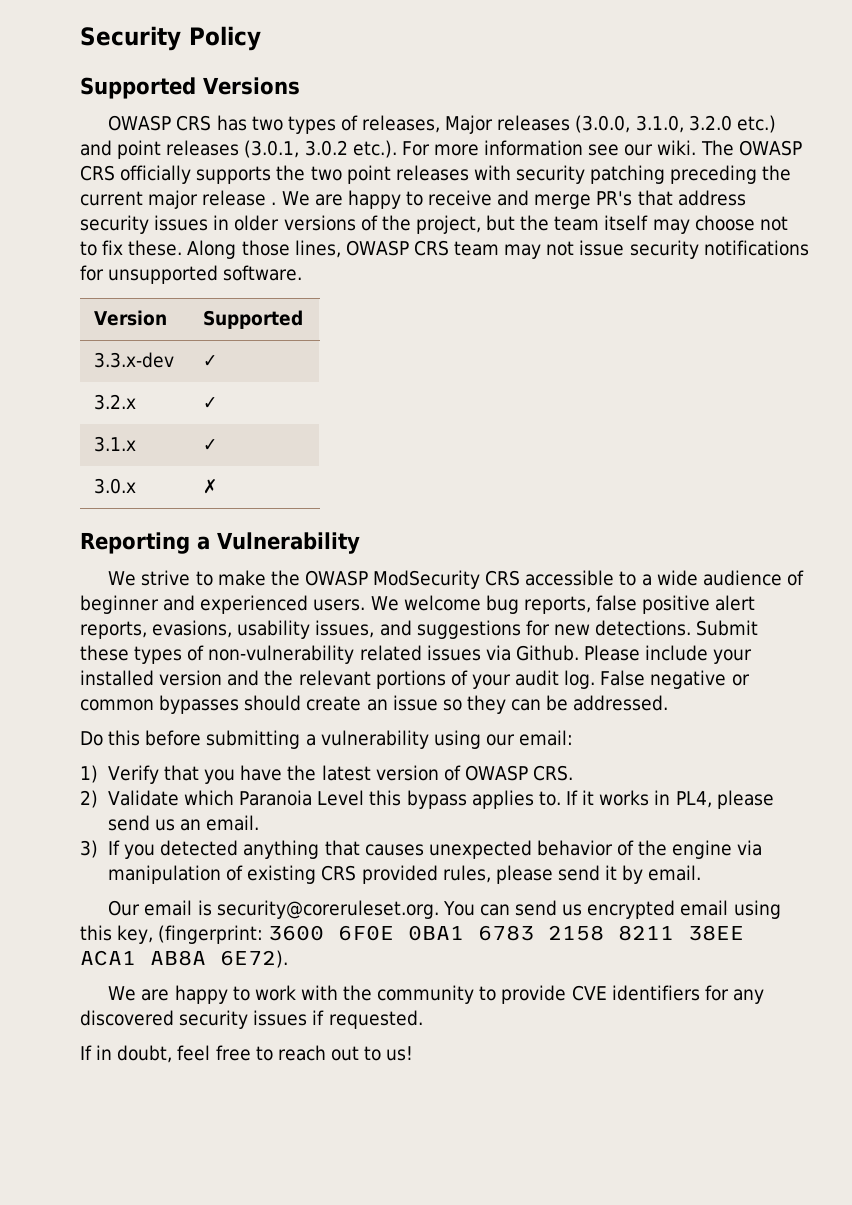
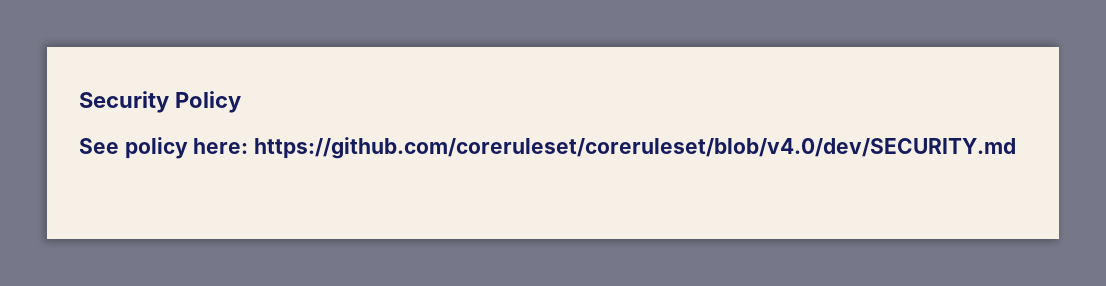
- Supported Versions
- OWASP CRS has two types of releases, Major releases (3.0.0, 3.1.0, 3.2.0 etc.) and point releases (3.0.1, 3.0.2 etc.). For more information see our wiki. The OWASP CRS officially supports the two point releases with security patching preceding the current major release . We are happy to receive and merge PR's that address security issues in older versions of the project, but the team itself may choose not to fix these. Along those lines, OWASP CRS team may not issue security notifications for unsupported software.
- Version | Supported
- 3.3.x-dev | ✓
- 3.2.x | ✓
- 3.1.x | ✓
- 3.0.x | ✗
- Reporting a Vulnerability
- We strive to make the OWASP ModSecurity CRS accessible to a wide audience of beginner and experienced users. We welcome bug reports, false positive alert reports, evasions, usability issues, and suggestions for new detections. Submit these types of non-vulnerability related issues via Github. Please include your installed version and the relevant portions of your audit log. False negative or common bypasses should create an issue so they can be addressed.
- Do this before submitting a vulnerability using our email:
- 1) Verify that you have the latest version of OWASP CRS.
- 2) Validate which Paranoia Level this bypass applies to. If it works in PL4, please send us an email.
- 3) If you detected anything that causes unexpected behavior of the engine via manipulation of existing CRS provided rules, please send it by email.
- Our email is security@coreruleset.org. You can send us encrypted email using this key, (fingerprint: 3600 6F0E 0BA1 6783 2158 8211 38EE ACA1 AB8A 6E72).
- We are happy to work with the community to provide CVE identifiers for any discovered security issues if requested.
- If in doubt, feel free to reach out to us!
+ See policy here: https://github.com/coreruleset/coreruleset/blob/v4.0/dev/SECURITY.md

